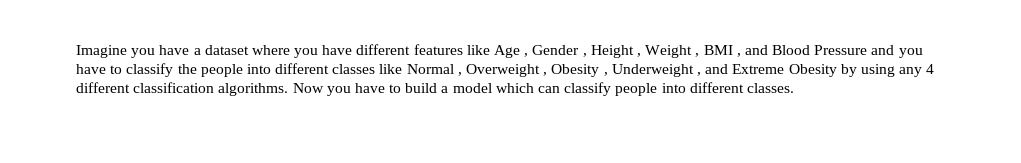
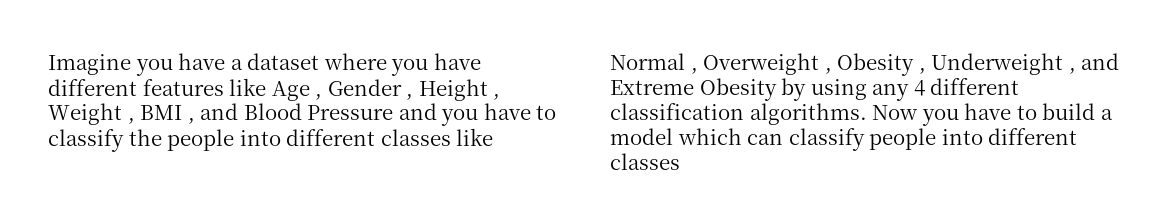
- Now you have to build a model which can classify people into different classes.
+ Now you have to build a model which can classify people into different classes

